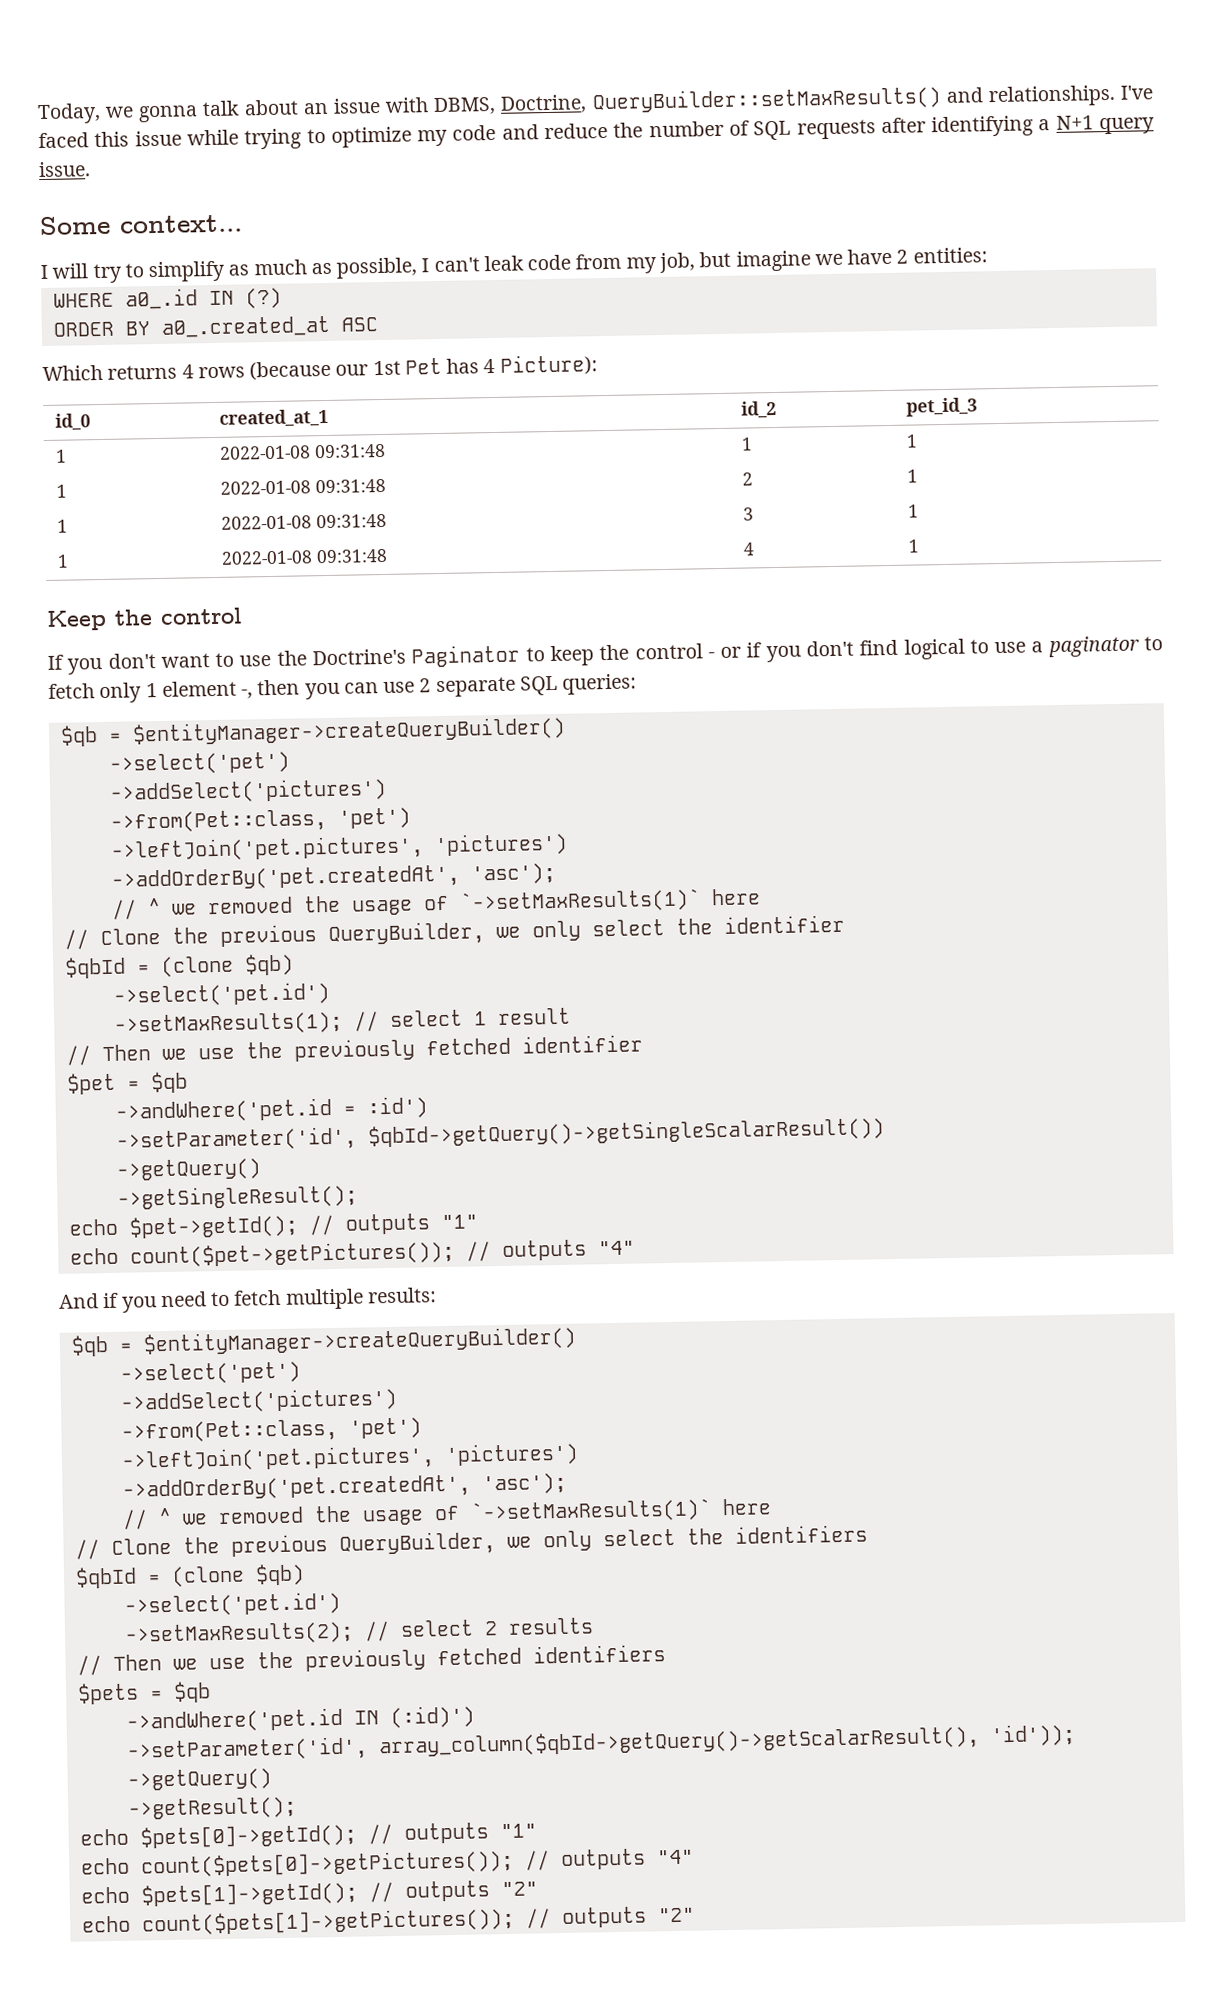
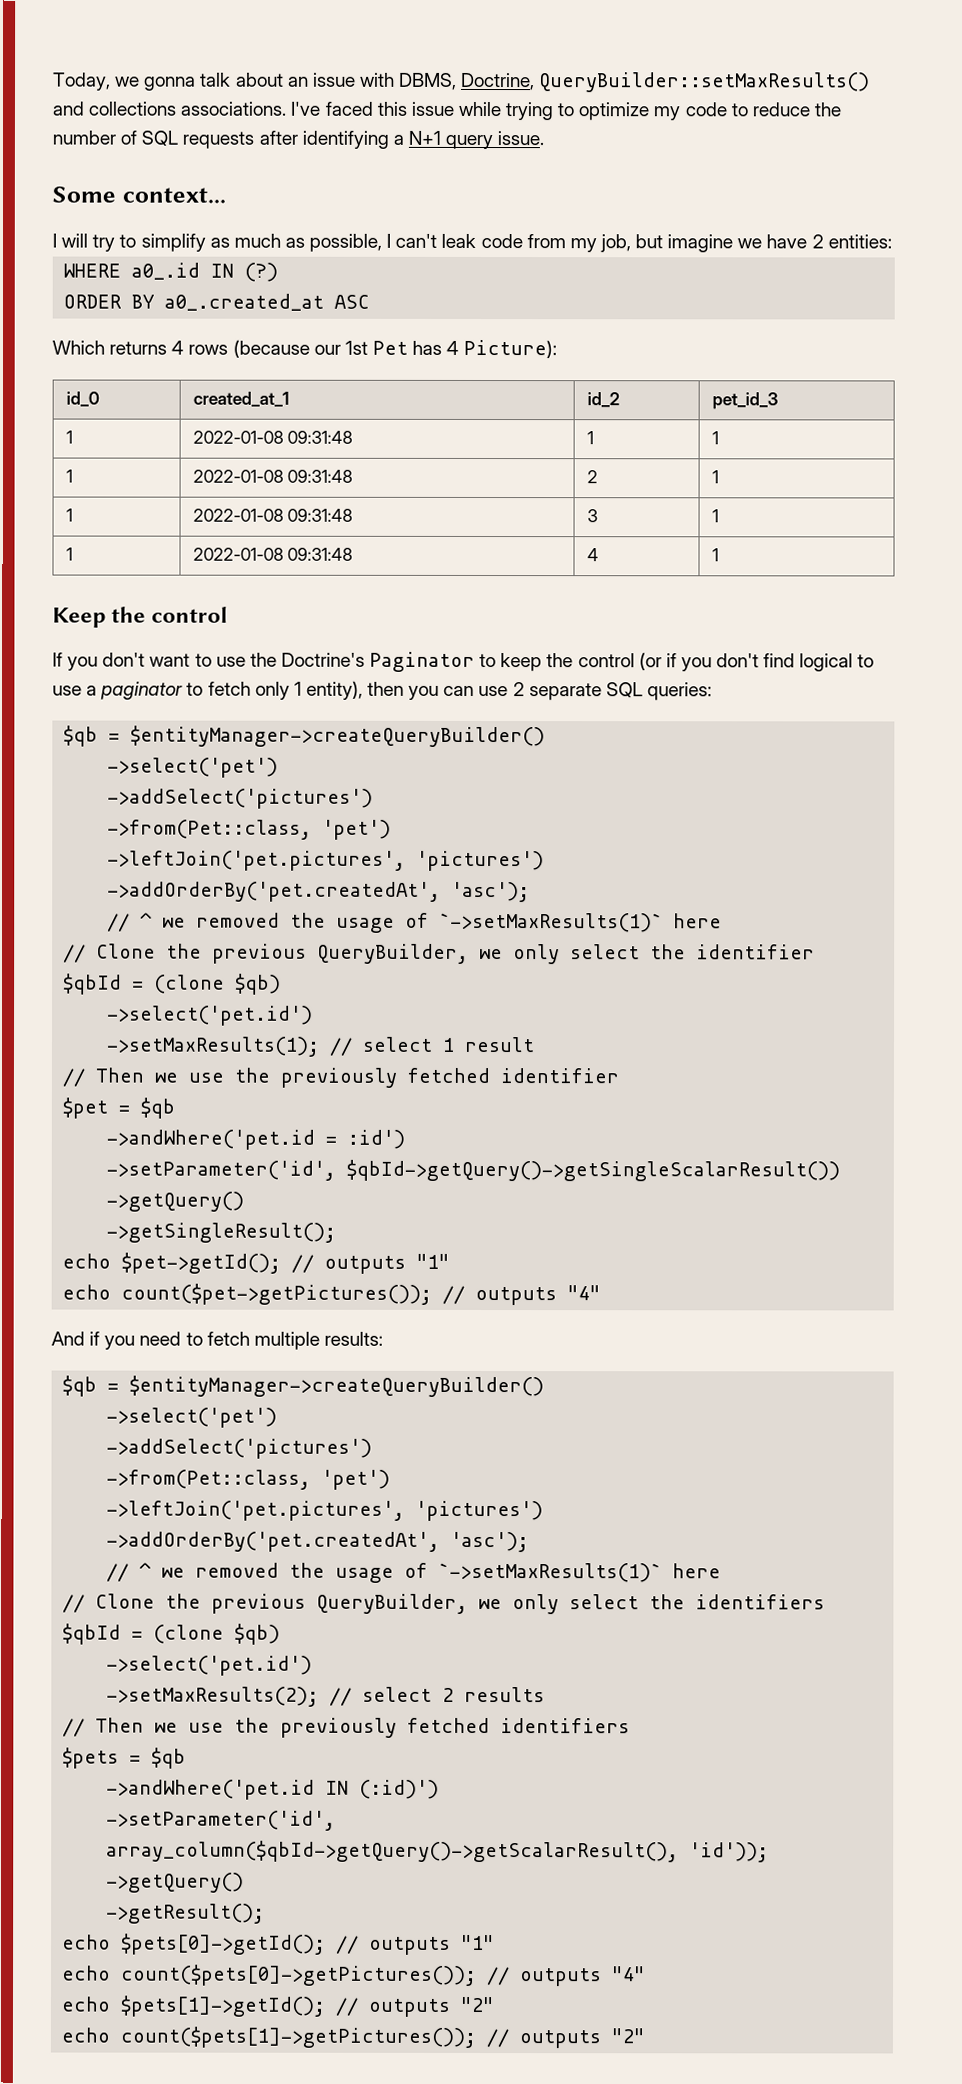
- Today, we gonna talk about an issue with DBMS, Doctrine, QueryBuilder::setMaxResults() and relationships.
+ Today, we gonna talk about an issue with DBMS, Doctrine, QueryBuilder::setMaxResults() and collections associations.
- I've faced this issue while trying to optimize my code and reduce the number of SQL requests after identifying a N+1 query issue.
+ I've faced this issue while trying to optimize my code to reduce the number of SQL requests after identifying a N+1 query issue.
- If you don't want to use the Doctrine's Paginator to keep the control - or if you don't find logical to use a paginator to fetch only 1 element -, then you can use 2 separate SQL queries:
+ If you don't want to use the Doctrine's Paginator to keep the control (or if you don't find logical to use a paginator to fetch only 1 entity), then you can use 2 separate SQL queries:

